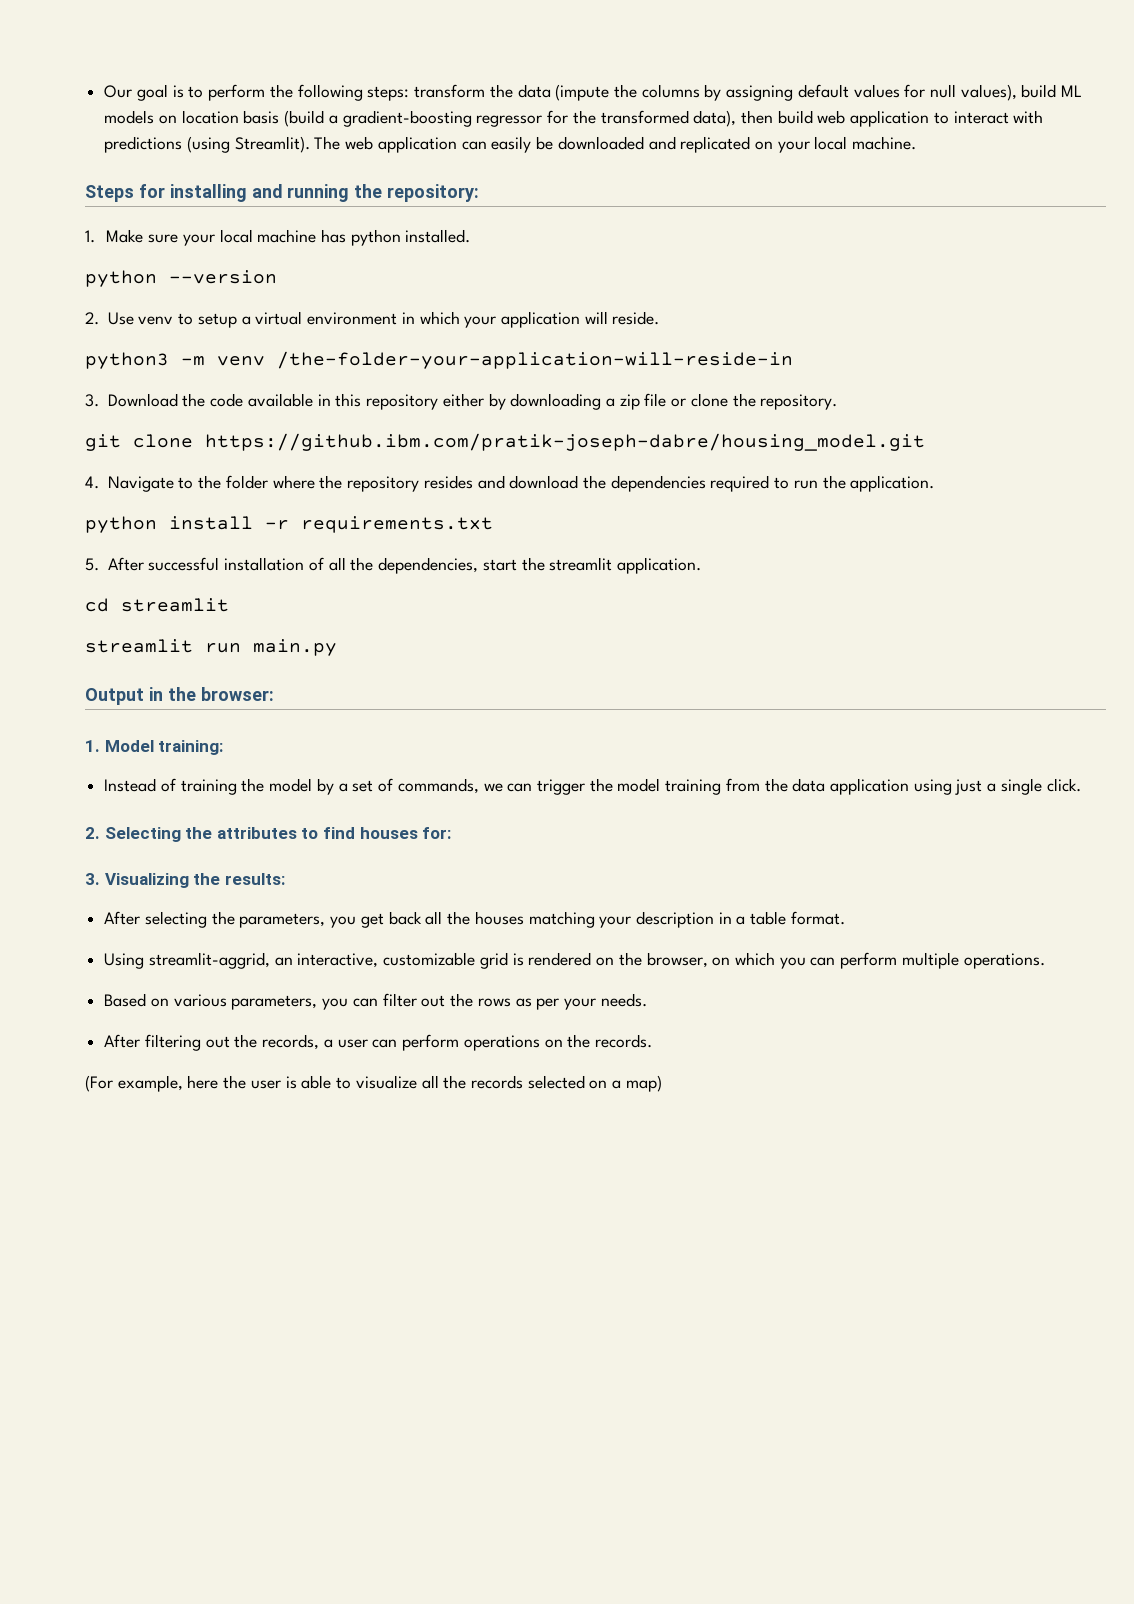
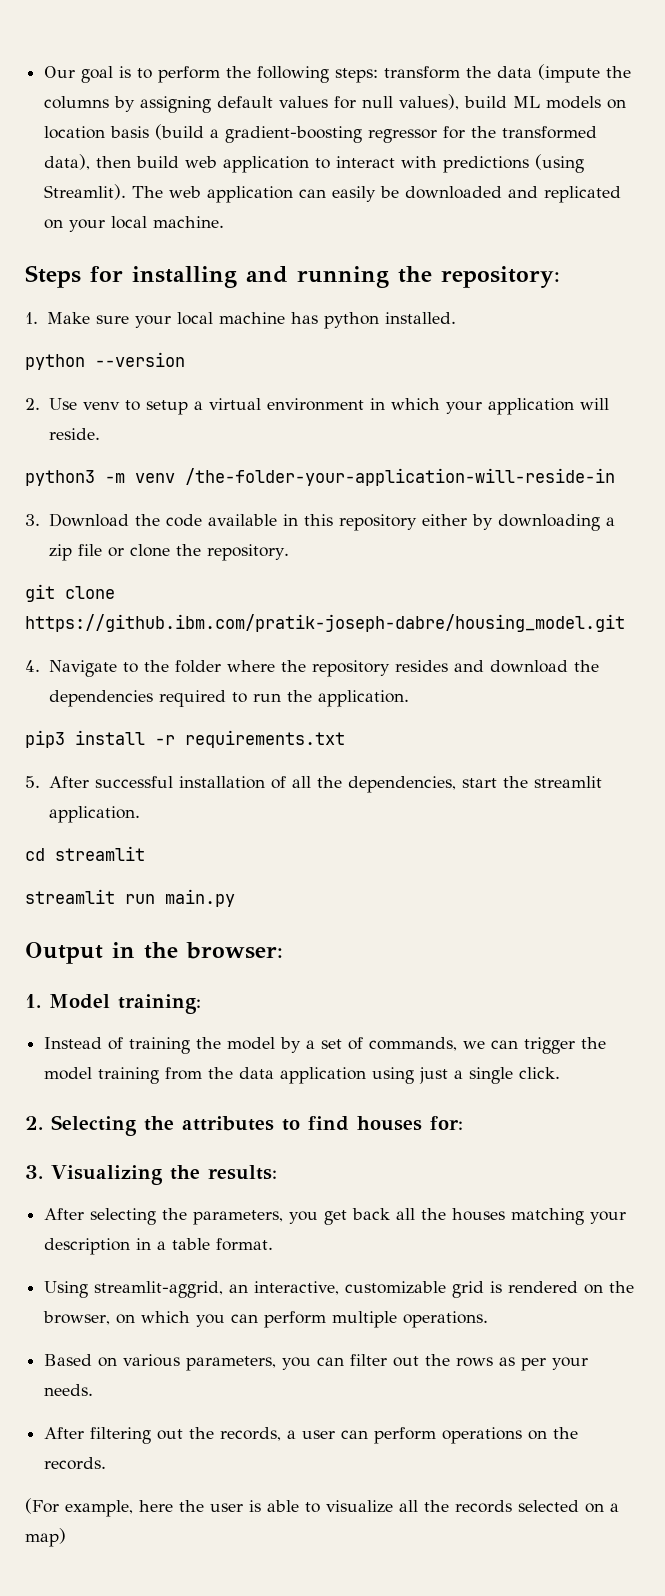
- python install -r requirements.txt
+ pip3 install -r requirements.txt

